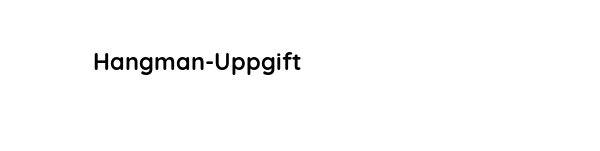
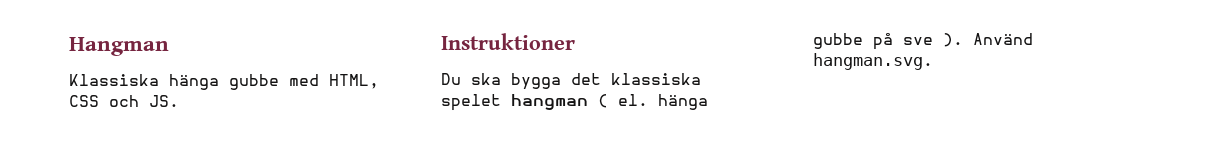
- Hangman-Uppgift
+ Hangman
+ Klassiska hänga gubbe med HTML, CSS och JS.
+ Instruktioner
+ Du ska bygga det klassiska spelet hangman ( el. hänga gubbe på sve ). Använd hangman.svg.

